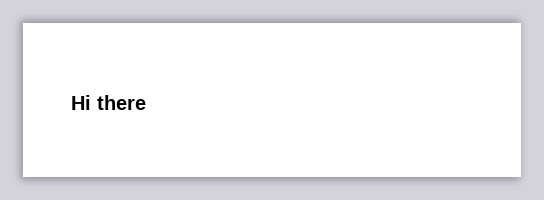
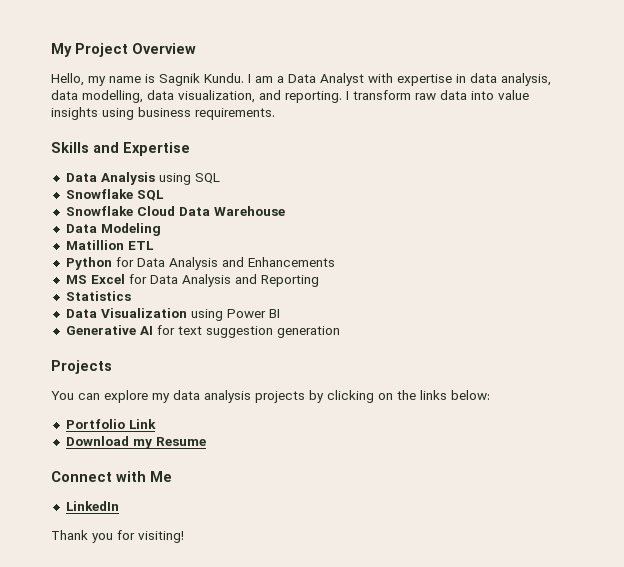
- Hi there
+ My Project Overview
+ Hello, my name is Sagnik Kundu. I am a Data Analyst with expertise in data analysis, data modelling, data visualization, and reporting. I transform raw data into value insights using business requirements.
+ Skills and Expertise
+ Data Analysis using SQL
+ Snowflake SQL
+ Snowflake Cloud Data Warehouse
+ Data Modeling
+ Matillion ETL
+ Python for Data Analysis and Enhancements
+ MS Excel for Data Analysis and Reporting
+ Statistics
+ Data Visualization using Power BI
+ Generative AI for text suggestion generation
+ Projects
+ You can explore my data analysis projects by clicking on the links below:
+ Portfolio Link
+ Download my Resume
+ Connect with Me
+ LinkedIn
+ Thank you for visiting!

